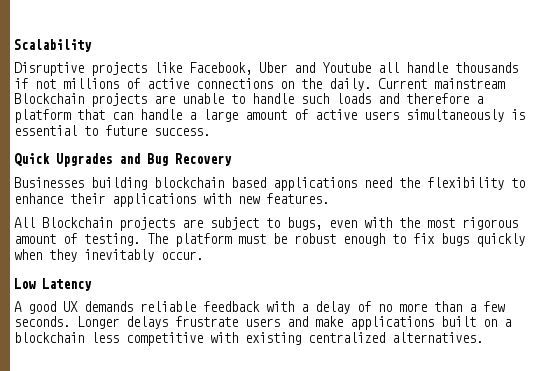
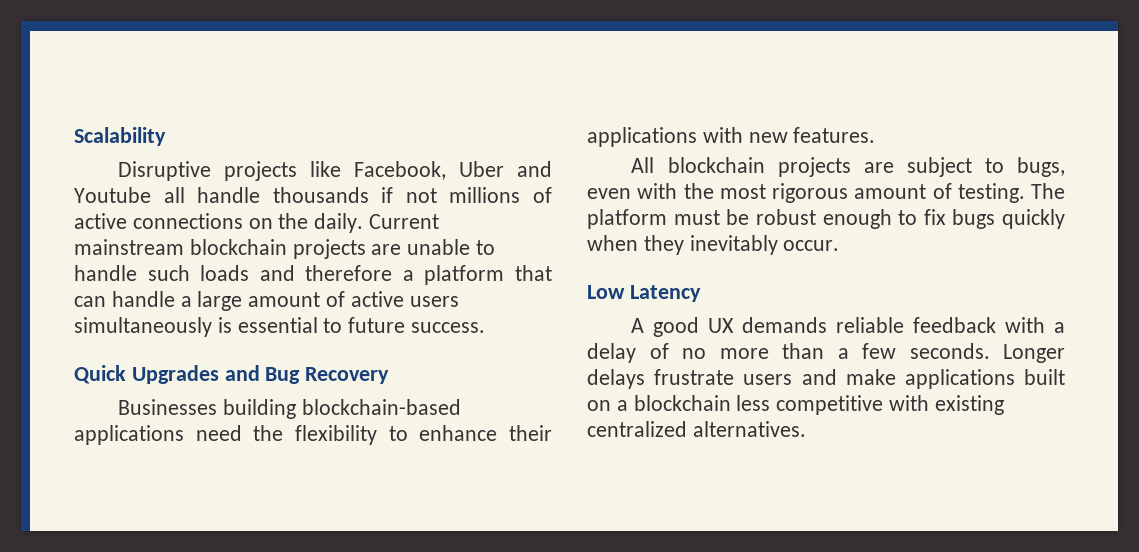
- Current mainstream Blockchain projects are unable to handle such loads and therefore a platform that can handle a large amount of active users simultaneously is essential to future success.
+ Current mainstream blockchain projects are unable to handle such loads and therefore a platform that can handle a large amount of active users simultaneously is essential to future success.
- Businesses building blockchain based applications need the flexibility to enhance their applications with new features.
+ Businesses building blockchain-based applications need the flexibility to enhance their applications with new features.
- All Blockchain projects are subject to bugs, even with the most rigorous amount of testing.
+ All blockchain projects are subject to bugs, even with the most rigorous amount of testing.

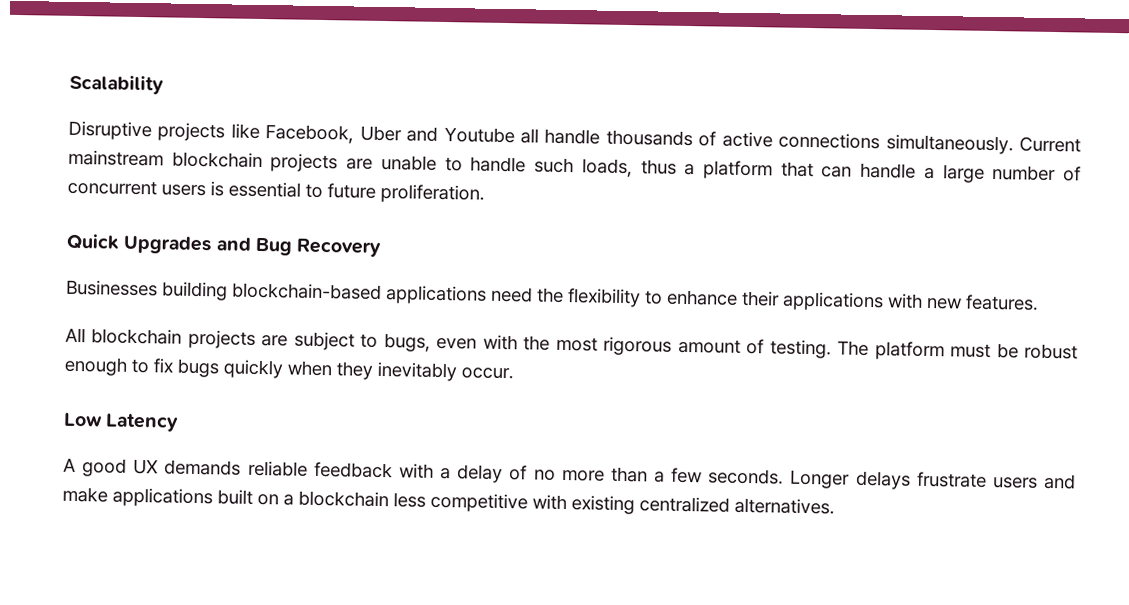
- Disruptive projects like Facebook, Uber and Youtube all handle thousands if not millions of active connections on the daily.
+ Disruptive projects like Facebook, Uber and Youtube all handle thousands of active connections simultaneously.
- Current mainstream blockchain projects are unable to handle such loads and therefore a platform that can handle a large amount of active users simultaneously is essential to future success.
+ Current mainstream blockchain projects are unable to handle such loads, thus a platform that can handle a large number of concurrent users is essential to future proliferation.

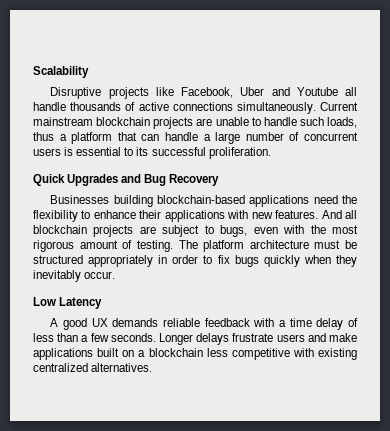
- Current mainstream blockchain projects are unable to handle such loads, thus a platform that can handle a large number of concurrent users is essential to future proliferation.
+ Current mainstream blockchain projects are unable to handle such loads, thus a platform that can handle a large number of concurrent users is essential to its successful proliferation.
- Businesses building blockchain-based applications need the flexibility to enhance their applications with new features.
- All blockchain projects are subject to bugs, even with the most rigorous amount of testing.
+ Businesses building blockchain-based applications need the flexibility to enhance their applications with new features. And all blockchain projects are subject to bugs, even with the most rigorous amount of testing.
- The platform must be robust enough to fix bugs quickly when they inevitably occur.
+ The platform architecture must be structured appropriately in order to fix bugs quickly when they inevitably occur.
- A good UX demands reliable feedback with a delay of no more than a few seconds.
+ A good UX demands reliable feedback with a time delay of less than a few seconds.

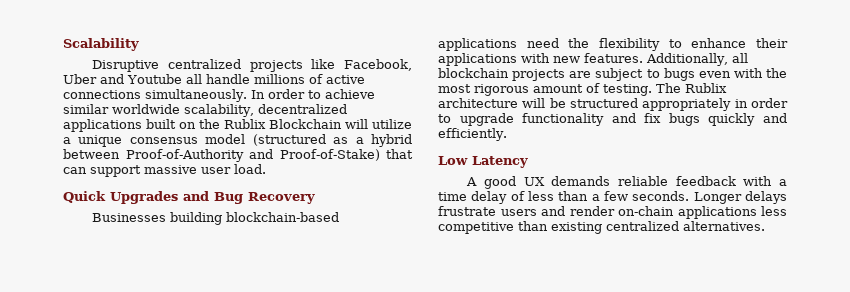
- Disruptive projects like Facebook, Uber and Youtube all handle thousands of active connections simultaneously.
+ Disruptive centralized projects like Facebook, Uber and Youtube all handle millions of active connections simultaneously.
- Current mainstream blockchain projects are unable to handle such loads, thus a platform that can handle a large number of concurrent users is essential to its successful proliferation.
+ In order to achieve similar worldwide scalability, decentralized applications built on the Rublix Blockchain will utilize a unique consensus model (structured as a hybrid between Proof-of-Authority and Proof-of-Stake) that can support massive user load.
- And all blockchain projects are subject to bugs, even with the most rigorous amount of testing.
+ Additionally, all blockchain projects are subject to bugs even with the most rigorous amount of testing.
- The platform architecture must be structured appropriately in order to fix bugs quickly when they inevitably occur.
+ The Rublix architecture will be structured appropriately in order to upgrade functionality and fix bugs quickly and efficiently.
- Longer delays frustrate users and make applications built on a blockchain less competitive with existing centralized alternatives.
+ Longer delays frustrate users and render on-chain applications less competitive than existing centralized alternatives.

